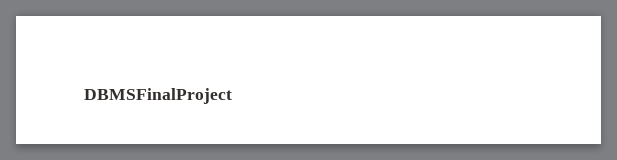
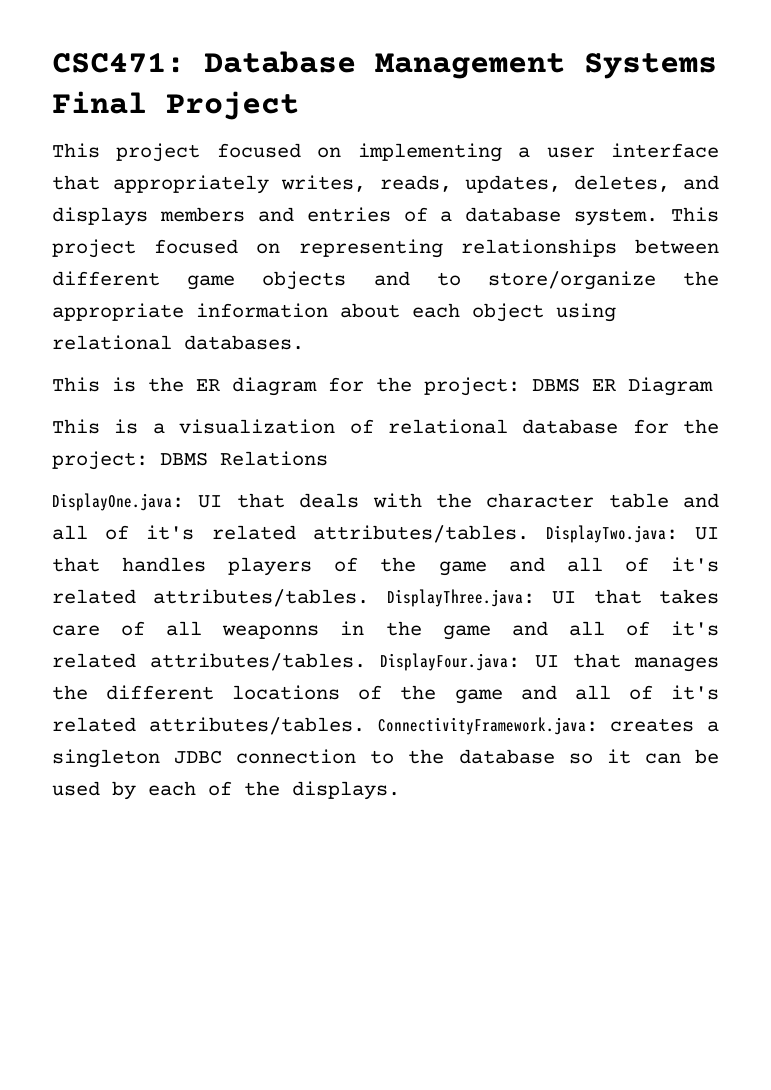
- DBMSFinalProject
+ CSC471: Database Management Systems Final Project
+ This project focused on implementing a user interface that appropriately writes, reads, updates, deletes, and displays members and entries of a database system. This project focused on representing relationships between different game objects and to store/organize the appropriate information about each object using relational databases.
+ This is the ER diagram for the project: DBMS ER Diagram
+ This is a visualization of relational database for the project: DBMS Relations
+ DisplayOne.java: UI that deals with the character table and all of it's related attributes/tables. DisplayTwo.java: UI that handles players of the game and all of it's related attributes/tables. DisplayThree.java: UI that takes care of all weaponns in the game and all of it's related attributes/tables. DisplayFour.java: UI that manages the different locations of the game and all of it's related attributes/tables. ConnectivityFramework.java: creates a singleton JDBC connection to the database so it can be used by each of the displays.

